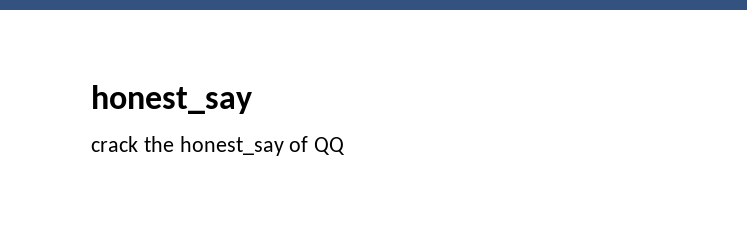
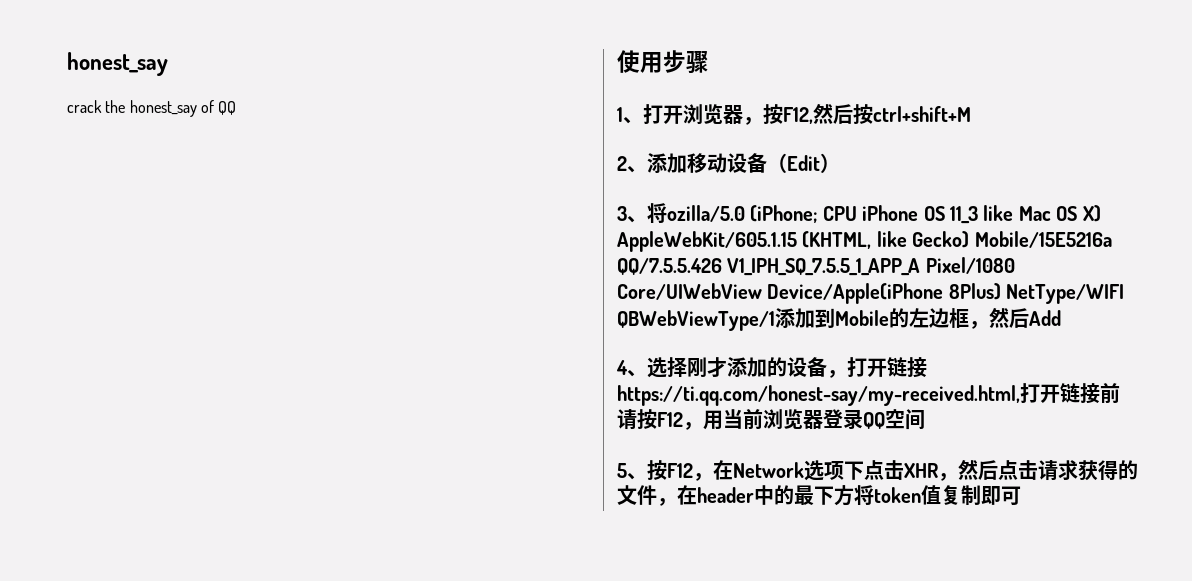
+ 使用步骤
+ 1、打开浏览器，按F12,然后按ctrl+shift+M
+ 2、添加移动设备（Edit）
+ 3、将ozilla/5.0 (iPhone; CPU iPhone OS 11_3 like Mac OS X) AppleWebKit/605.1.15 (KHTML, like Gecko) Mobile/15E5216a QQ/7.5.5.426 V1_IPH_SQ_7.5.5_1_APP_A Pixel/1080 Core/UIWebView Device/Apple(iPhone 8Plus) NetType/WIFI QBWebViewType/1添加到Mobile的左边框，然后Add
+ 4、选择刚才添加的设备，打开链接https://ti.qq.com/honest-say/my-received.html,打开链接前请按F12，用当前浏览器登录QQ空间
+ 5、按F12，在Network选项下点击XHR，然后点击请求获得的文件，在header中的最下方将token值复制即可

